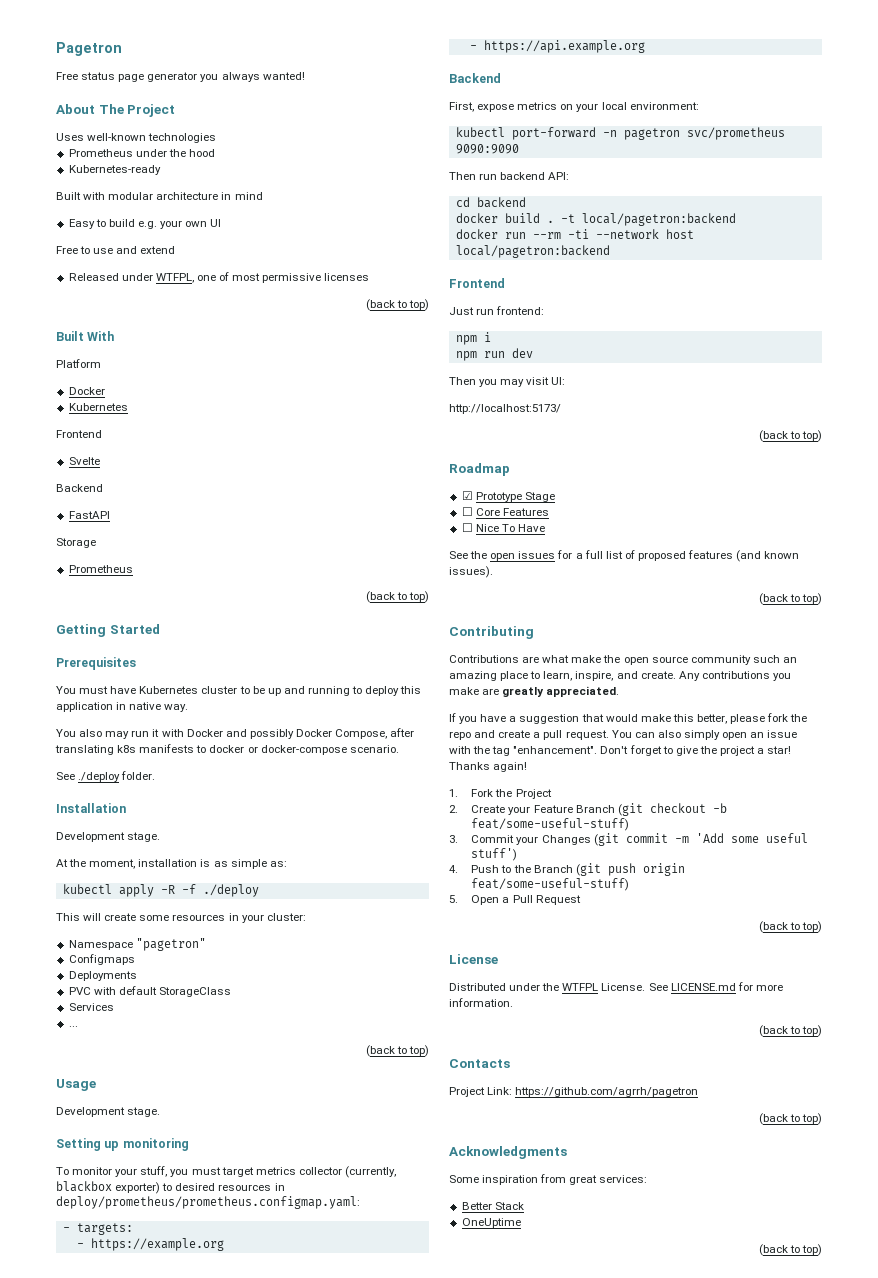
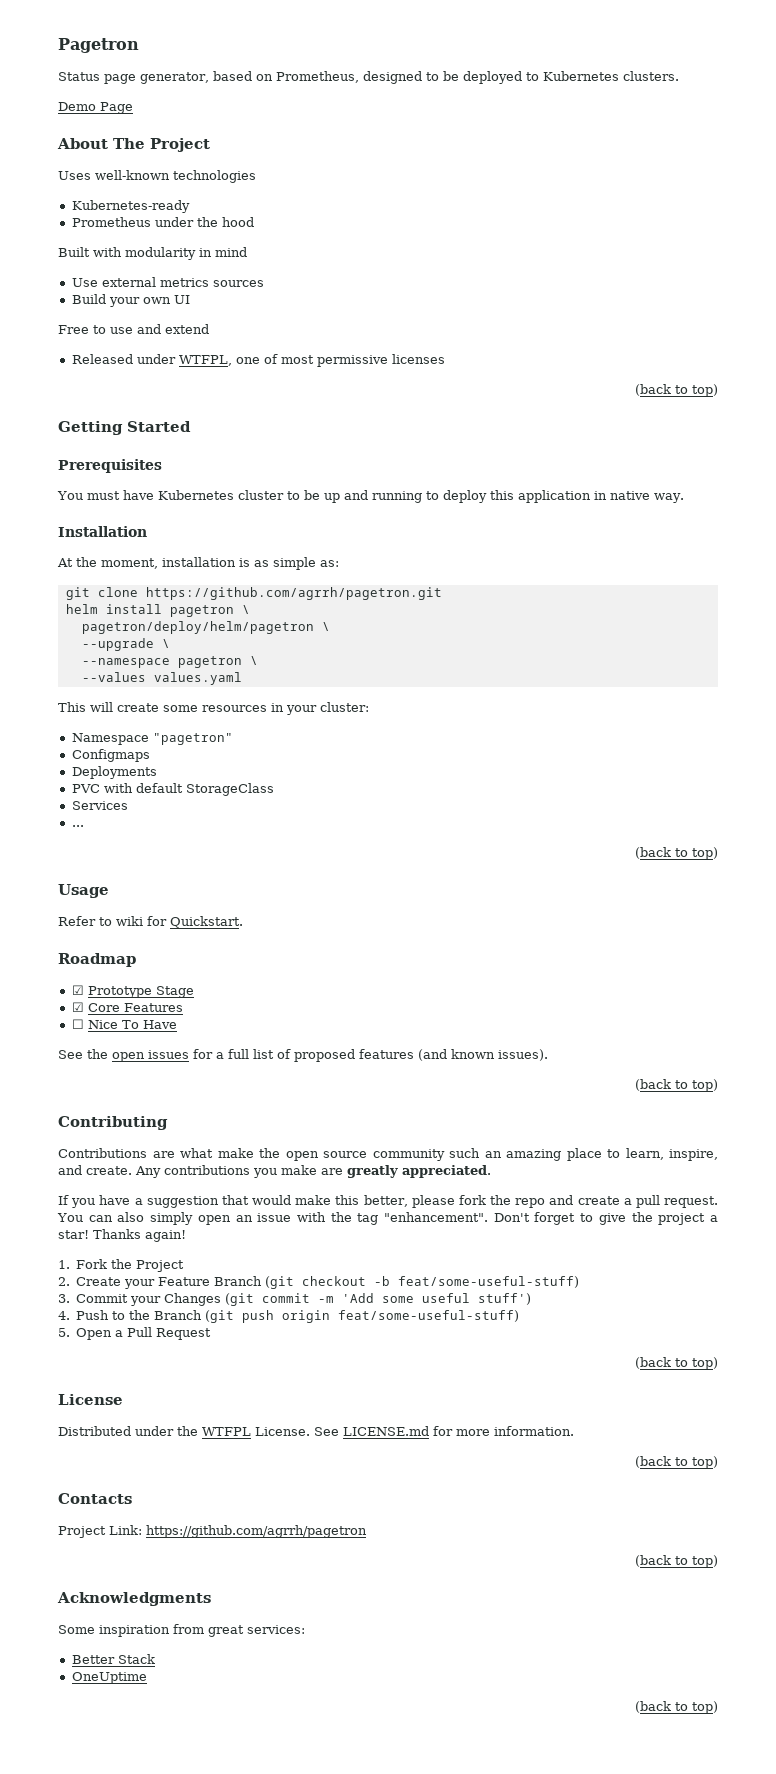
- Free status page generator you always wanted!
+ Status page generator, based on Prometheus, designed to be deployed to Kubernetes clusters.
+ Demo Page
+ Kubernetes-ready
- Kubernetes-ready
- Built with modular architecture in mind
+ Built with modularity in mind
- Easy to build e.g. your own UI
+ Use external metrics sources
+ Build your own UI
- Built With
- Platform
- Docker
- Kubernetes
- Frontend
- Svelte
- Backend
- FastAPI
- Storage
- Prometheus
- (back to top)
- You also may run it with Docker and possibly Docker Compose, after translating k8s manifests to docker or docker-compose scenario.
- See ./deploy folder.
  Installation
- Development stage.
- kubectl apply -R -f ./deploy
+ git clone https://github.com/agrrh/pagetron.git
+ helm install pagetron \
+ pagetron/deploy/helm/pagetron \
+ --upgrade \
+ --namespace pagetron \
+ --values values.yaml
  Usage
- Development stage.
- Setting up monitoring
- To monitor your stuff, you must target metrics collector (currently, blackbox exporter) to desired resources in deploy/prometheus/prometheus.configmap.yaml:
- - targets:
- - https://example.org
- - https://api.example.org
- Backend
- First, expose metrics on your local environment:
- kubectl port-forward -n pagetron svc/prometheus 9090:9090
- Then run backend API:
- cd backend
- docker build . -t local/pagetron:backend
- docker run --rm -ti --network host local/pagetron:backend
- Frontend
- Just run frontend:
- npm i
- npm run dev
- Then you may visit UI:
- http://localhost:5173/
- (back to top)
+ Refer to wiki for Quickstart.
- ☐ Core Features
+ ☑ Core Features

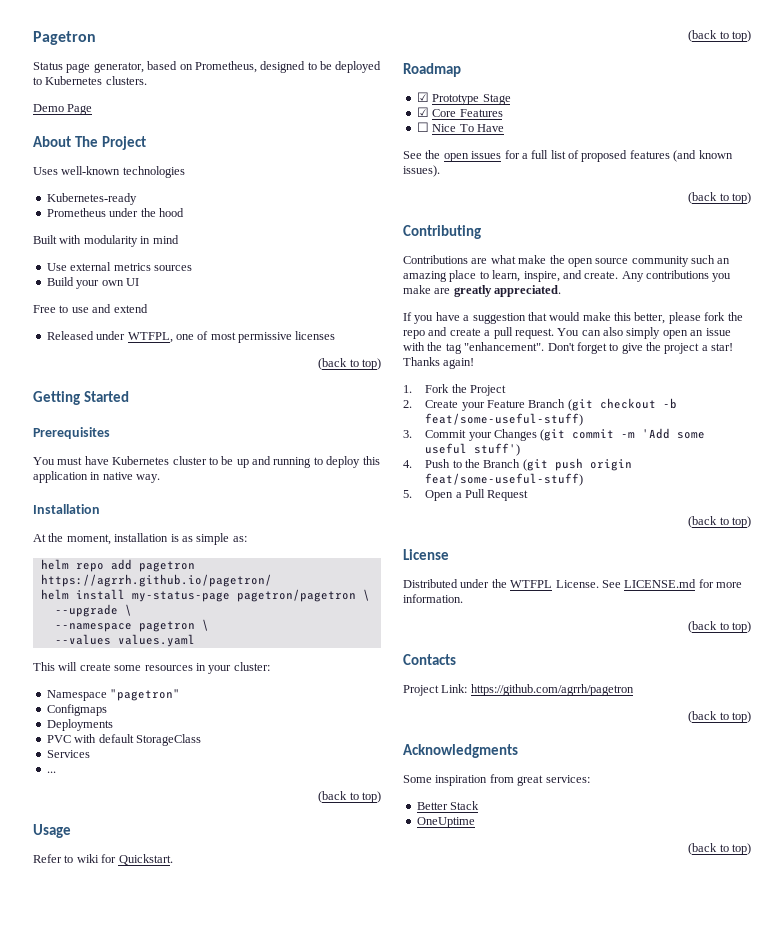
- git clone https://github.com/agrrh/pagetron.git
+ helm repo add pagetron https://agrrh.github.io/pagetron/
- helm install pagetron \
- pagetron/deploy/helm/pagetron \
+ helm install my-status-page pagetron/pagetron \
  Refer to wiki for Quickstart.
+ (back to top)

